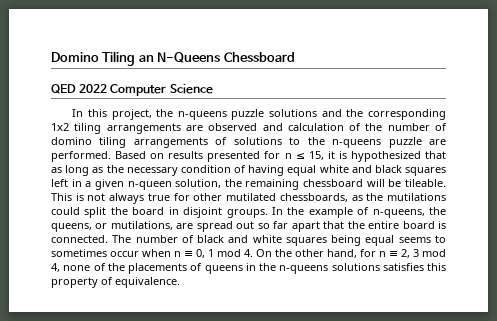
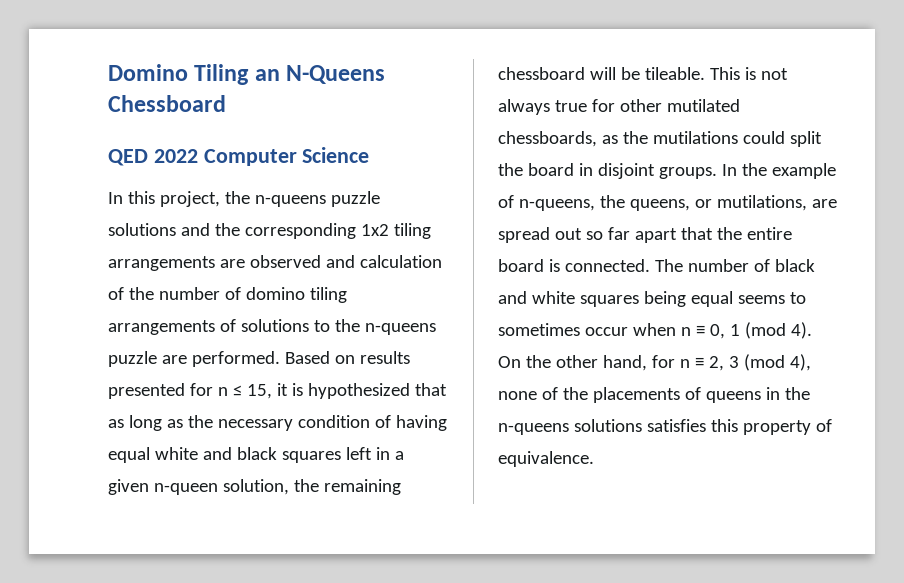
- The number of black and white squares being equal seems to sometimes occur when n ≡ 0, 1 mod 4. On the other hand, for n ≡ 2, 3 mod 4, none of the placements of queens in the n-queens solutions satisfies this property of equivalence.
+ The number of black and white squares being equal seems to sometimes occur when n ≡ 0, 1 (mod 4). On the other hand, for n ≡ 2, 3 (mod 4), none of the placements of queens in the n-queens solutions satisfies this property of equivalence.

